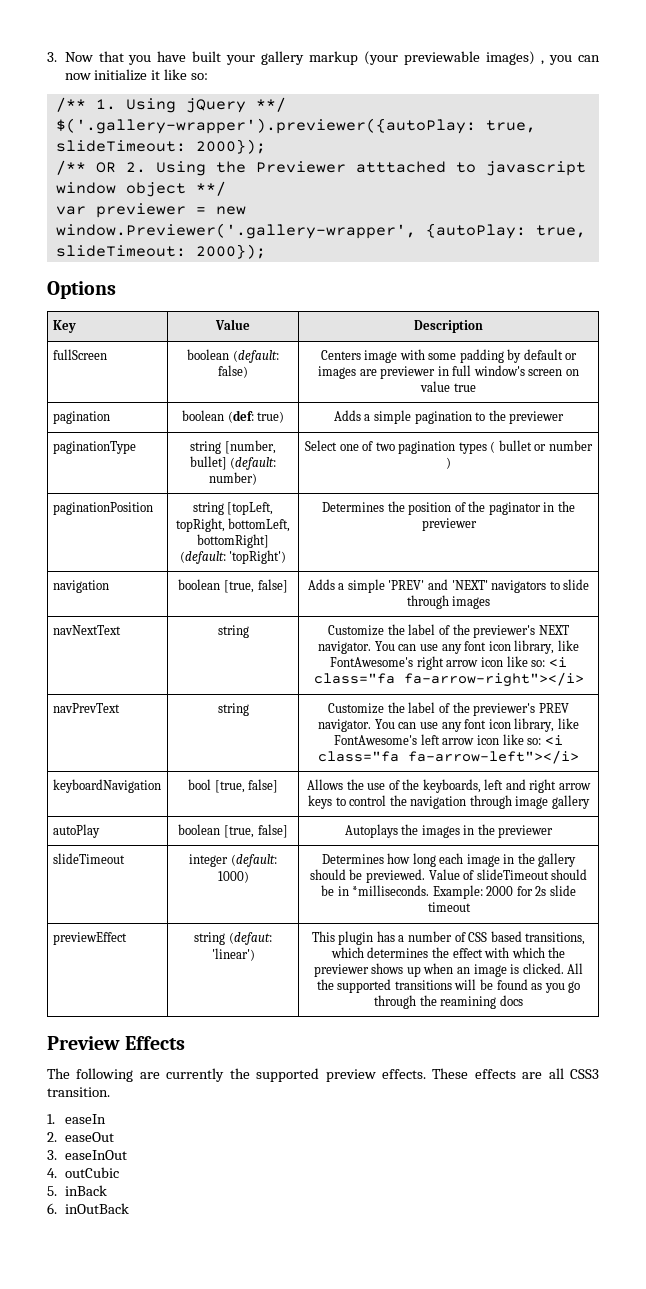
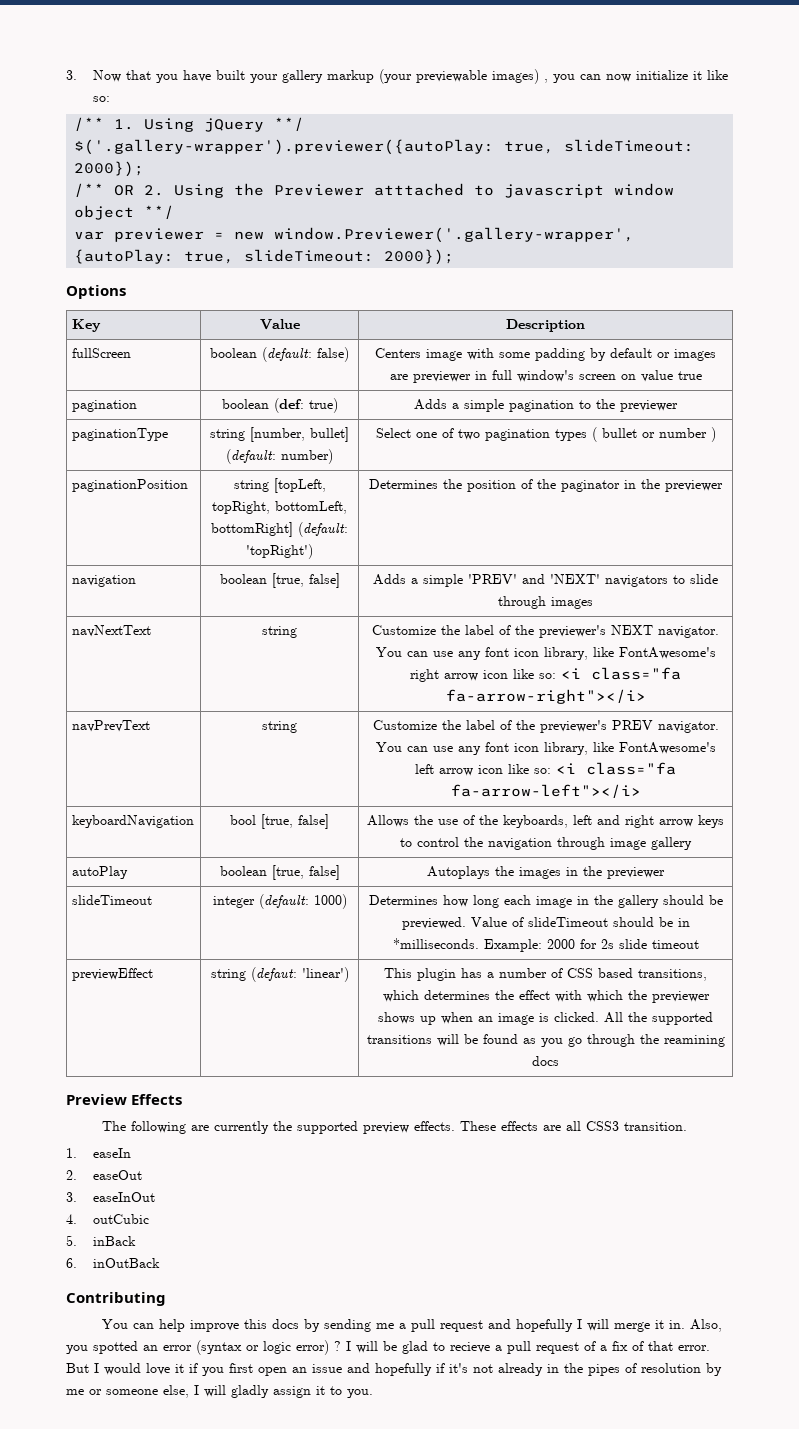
+ Contributing
+ You can help improve this docs by sending me a pull request and hopefully I will merge it in. Also, you spotted an error (syntax or logic error) ? I will be glad to recieve a pull request of a fix of that error. But I would love it if you first open an issue and hopefully if it's not already in the pipes of resolution by me or someone else, I will gladly assign it to you.

